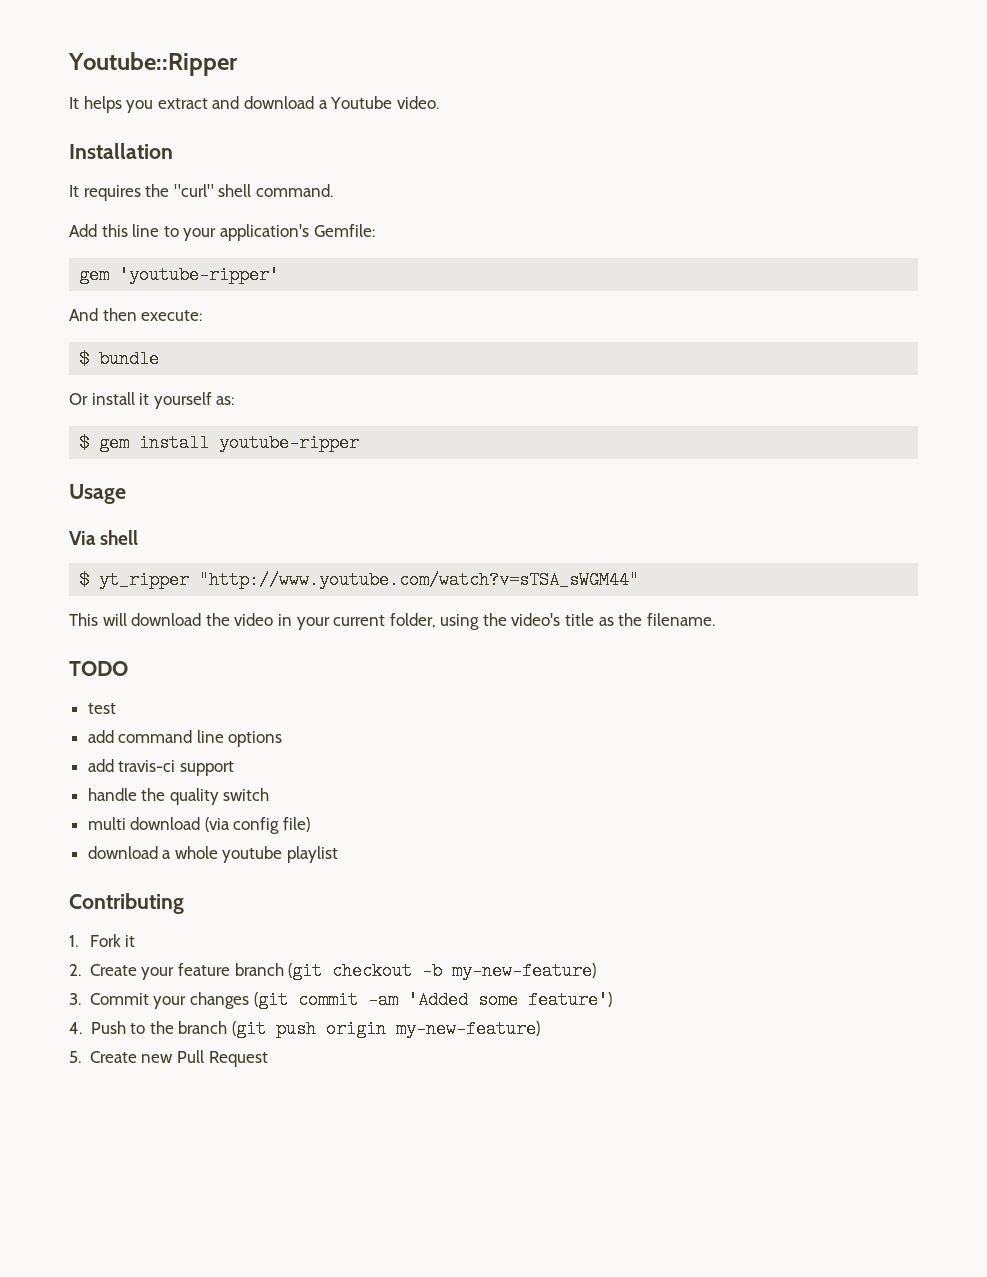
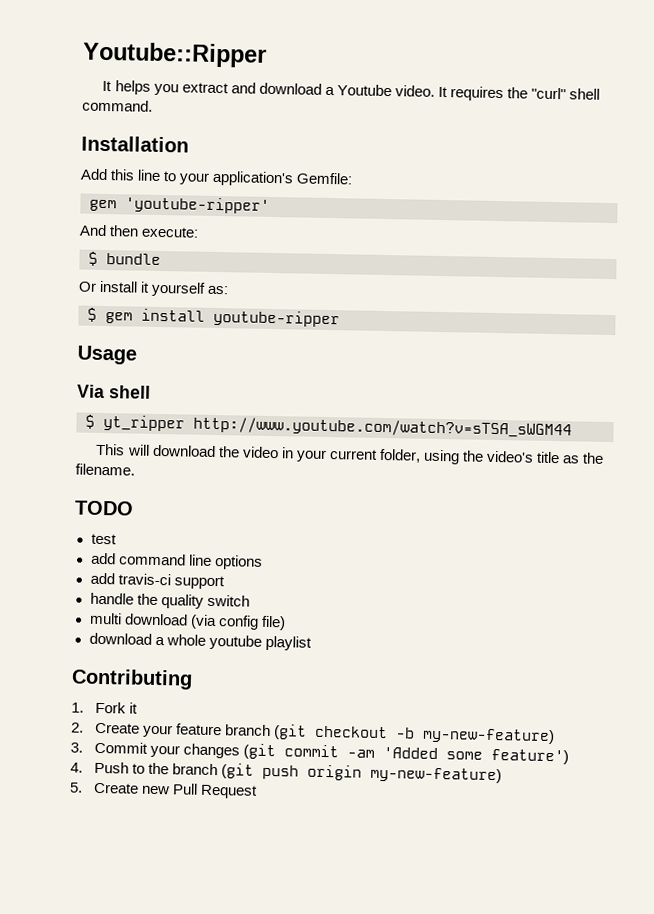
- It helps you extract and download a Youtube video.
- Installation
- It requires the "curl" shell command.
+ It helps you extract and download a Youtube video. It requires the "curl" shell command.
+ Installation
- $ yt_ripper "http://www.youtube.com/watch?v=sTSA_sWGM44"
+ $ yt_ripper http://www.youtube.com/watch?v=sTSA_sWGM44

